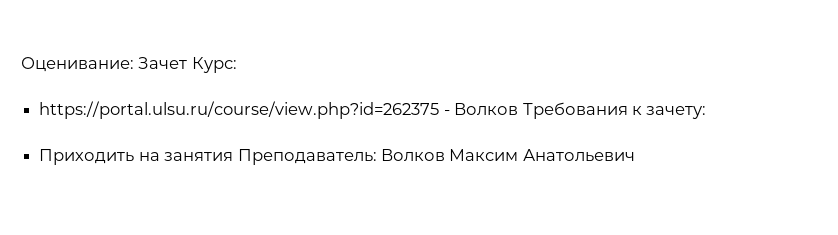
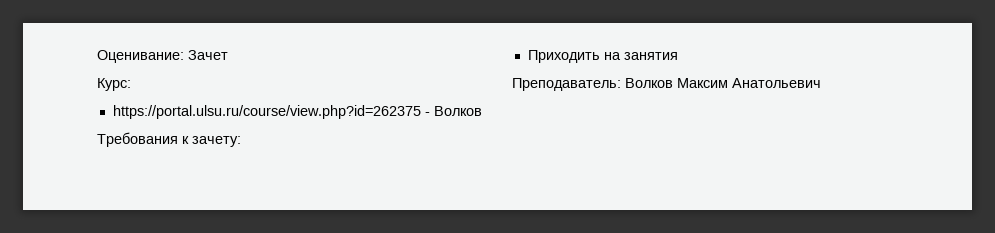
- Оценивание: Зачет Курс:
+ Оценивание: Зачет
+ Курс:
- https://portal.ulsu.ru/course/view.php?id=262375 - Волков Требования к зачету:
+ https://portal.ulsu.ru/course/view.php?id=262375 - Волков
+ Требования к зачету:
- Приходить на занятия Преподаватель: Волков Максим Анатольевич
+ Приходить на занятия
+ Преподаватель: Волков Максим Анатольевич

